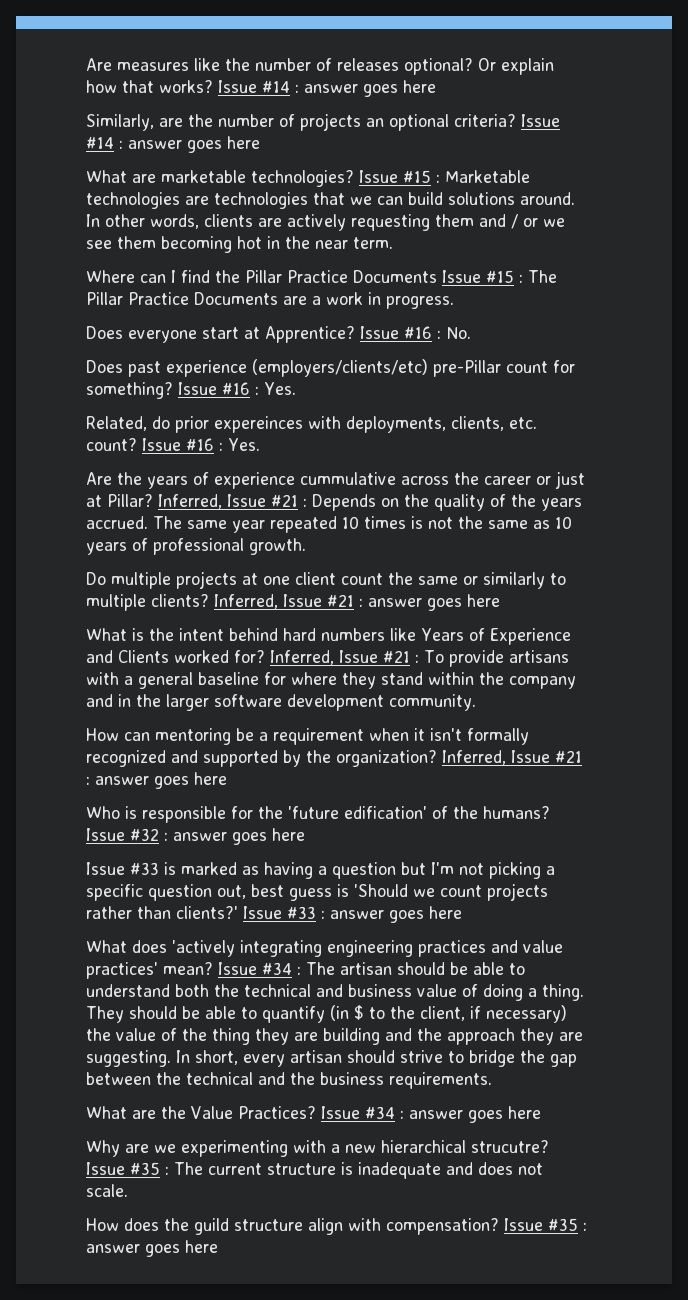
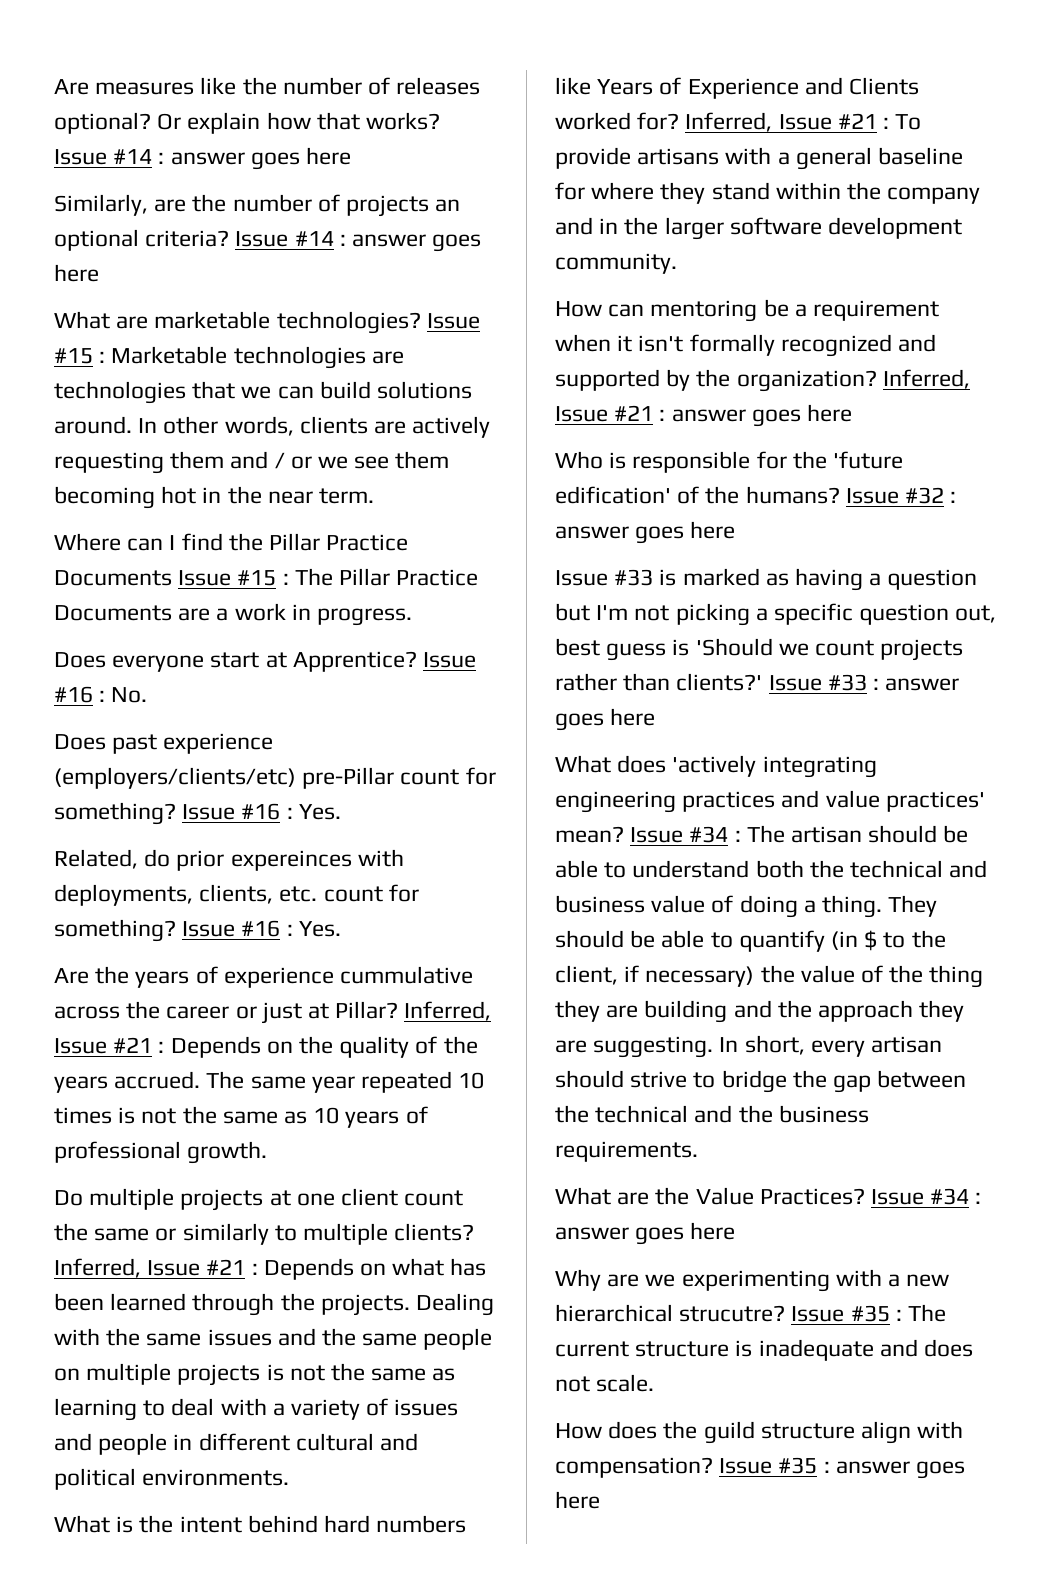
- Related, do prior expereinces with deployments, clients, etc. count?
+ Related, do prior expereinces with deployments, clients, etc. count for something?
- Do multiple projects at one client count the same or similarly to multiple clients? Inferred, Issue #21 : answer goes here
+ Do multiple projects at one client count the same or similarly to multiple clients? Inferred, Issue #21 : Depends on what has been learned through the projects. Dealing with the same issues and the same people on multiple projects is not the same as learning to deal with a variety of issues and people in different cultural and political environments.

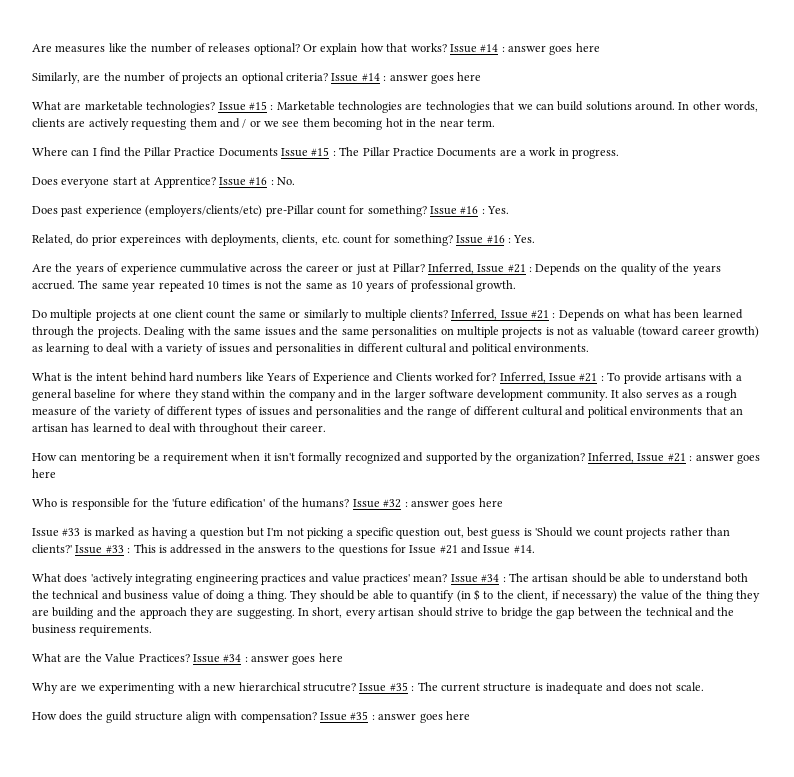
- Dealing with the same issues and the same people on multiple projects is not the same as learning to deal with a variety of issues and people in different cultural and political environments.
+ Dealing with the same issues and the same personalities on multiple projects is not as valuable (toward career growth) as learning to deal with a variety of issues and personalities in different cultural and political environments.
+ It also serves as a rough measure of the variety of different types of issues and personalities and the range of different cultural and political environments that an artisan has learned to deal with throughout their career.
- Issue #33 : answer goes here
+ Issue #33 : This is addressed in the answers to the questions for Issue #21 and Issue #14.

